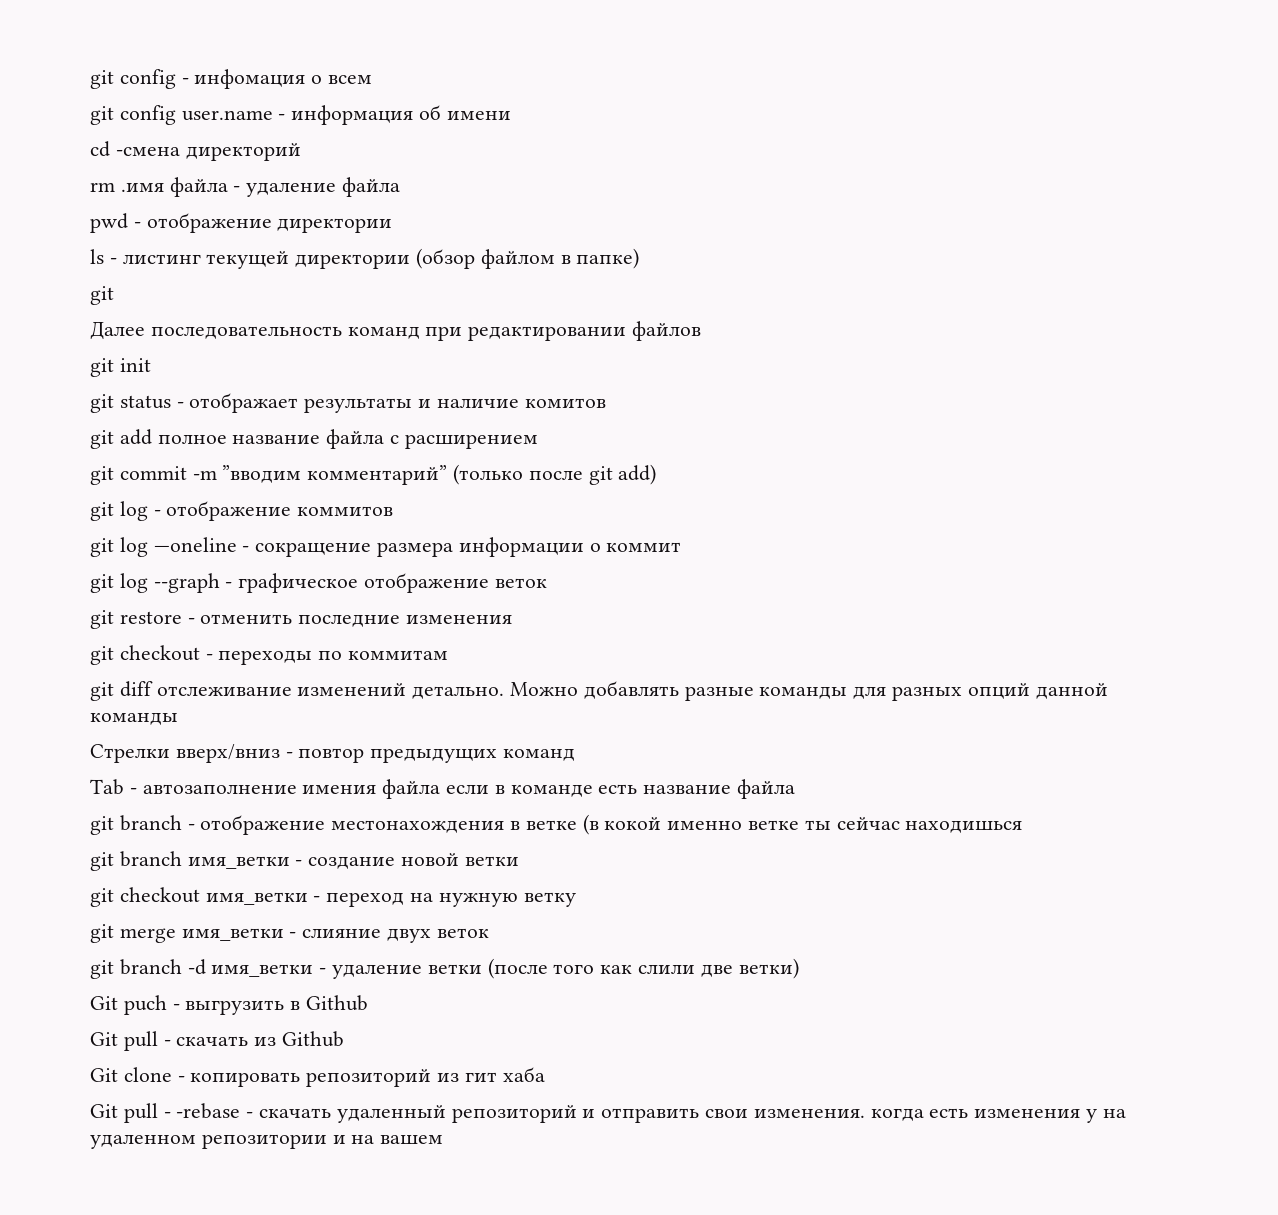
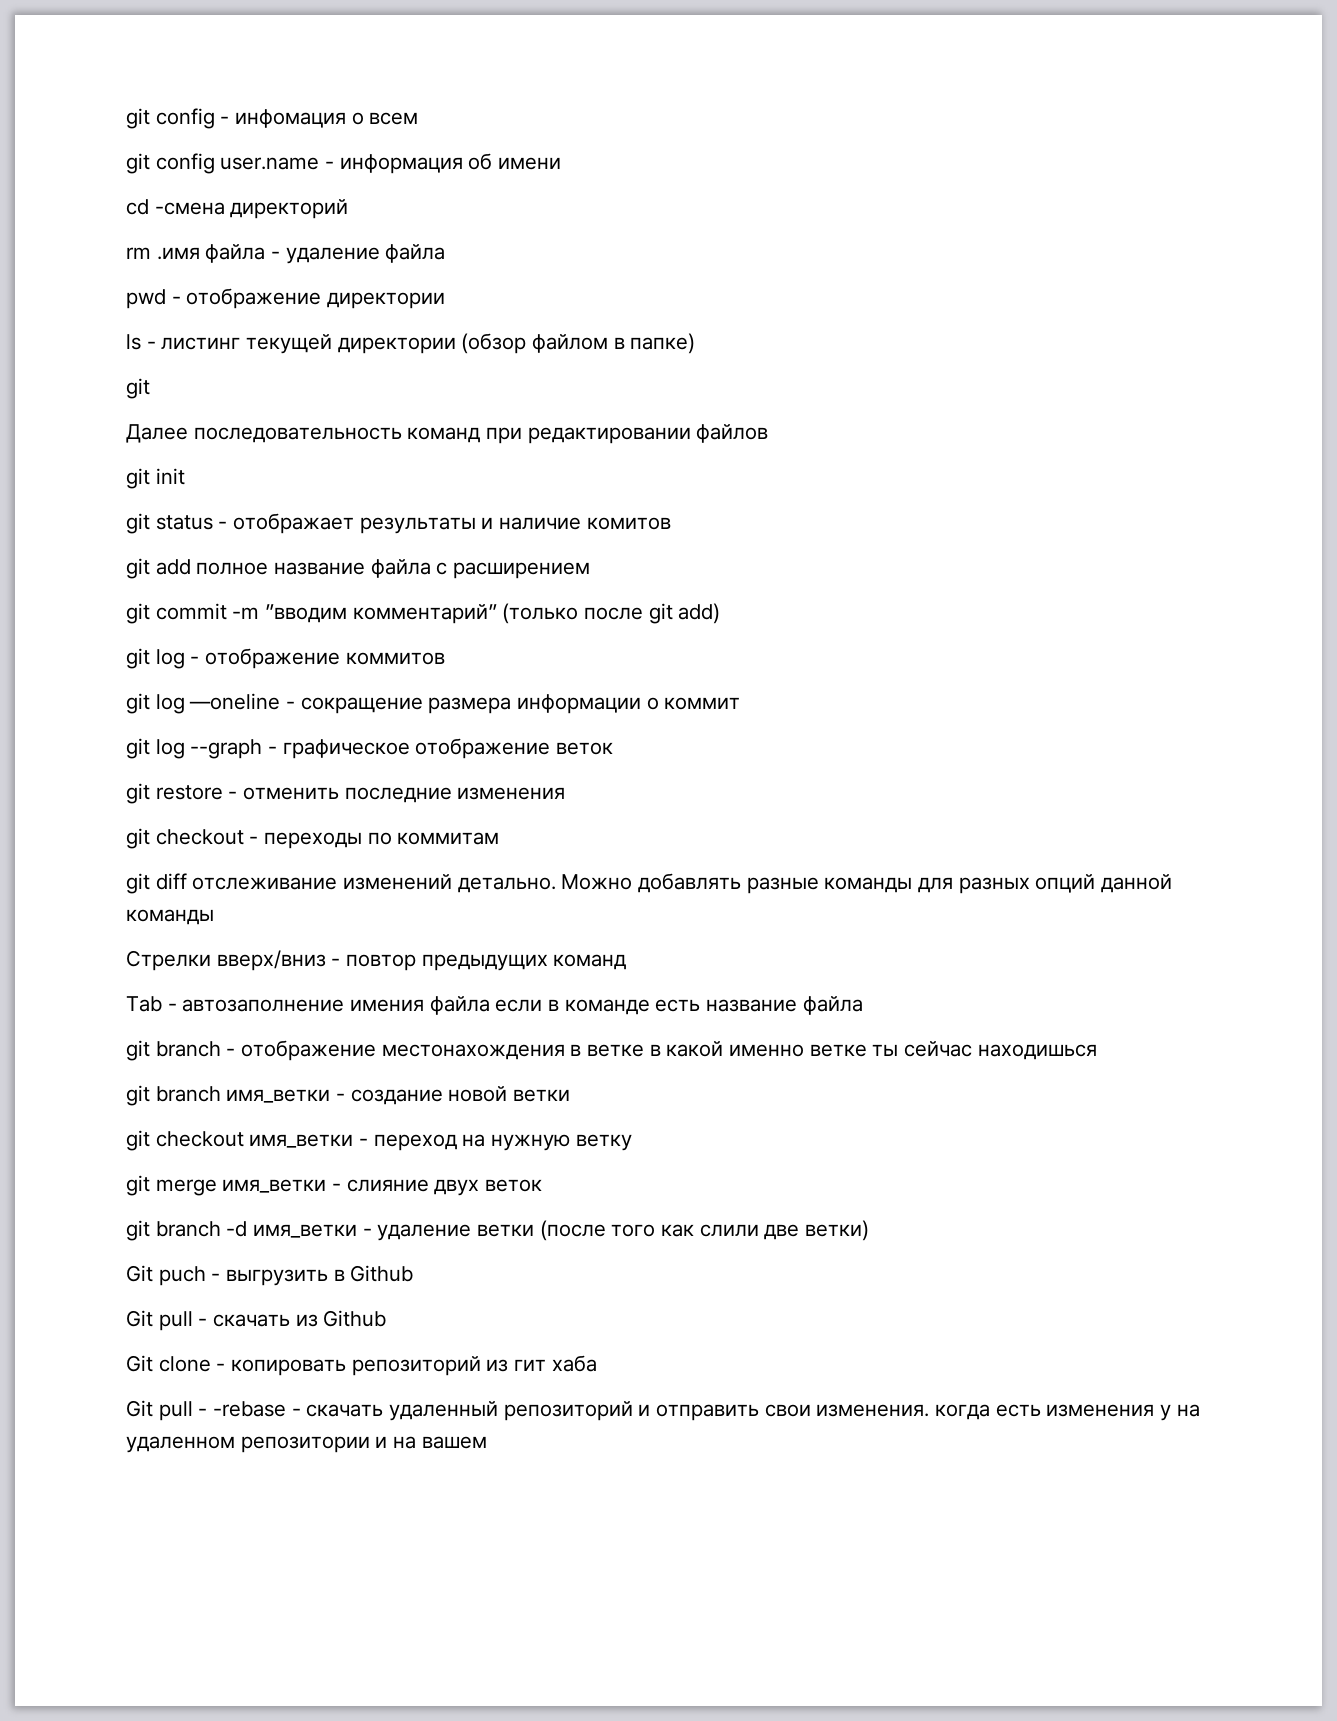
- git branch - отображение местонахождения в ветке (в кокой именно ветке ты сейчас находишься
+ git branch - отображение местонахождения в ветке в какой именно ветке ты сейчас находишься

